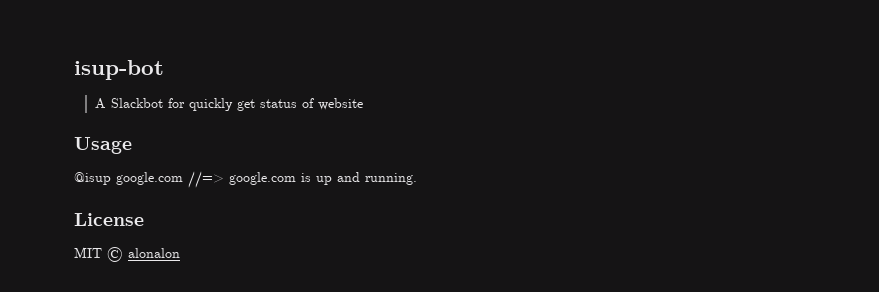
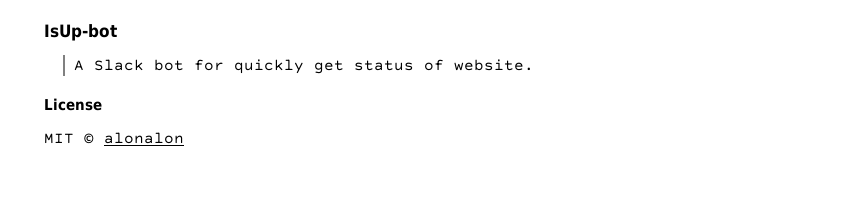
- isup-bot
+ IsUp-bot
- A Slackbot for quickly get status of website
- Usage
- @isup google.com //=> google.com is up and running.
+ A Slack bot for quickly get status of website.

